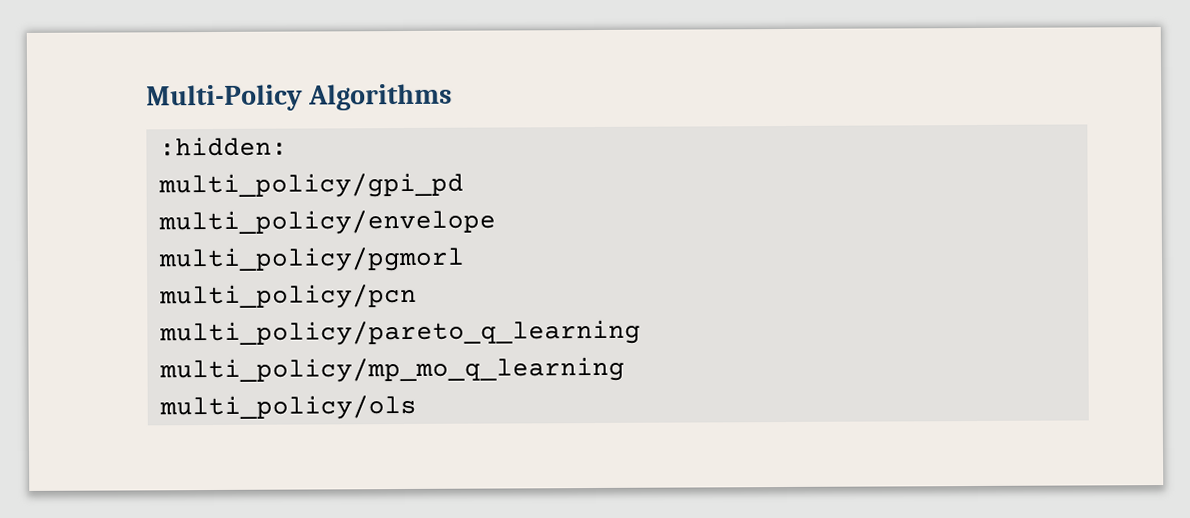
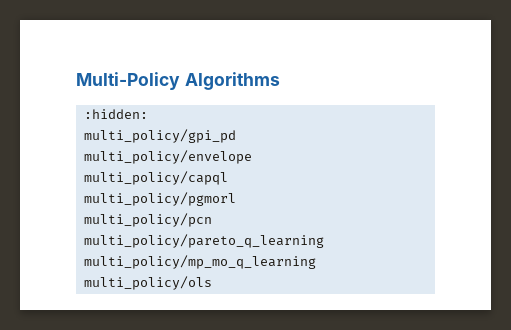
+ multi_policy/capql

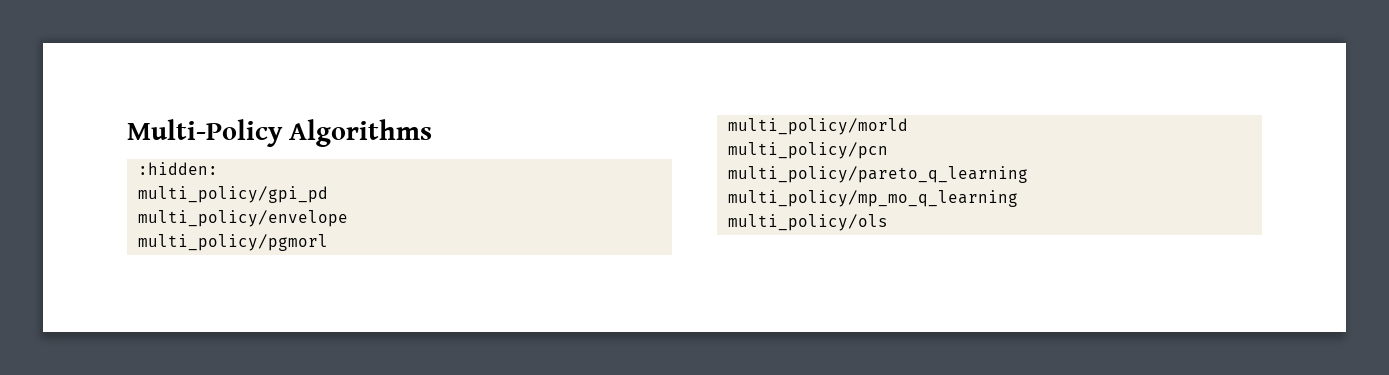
- multi_policy/capql
  multi_policy/pgmorl
+ multi_policy/morld

